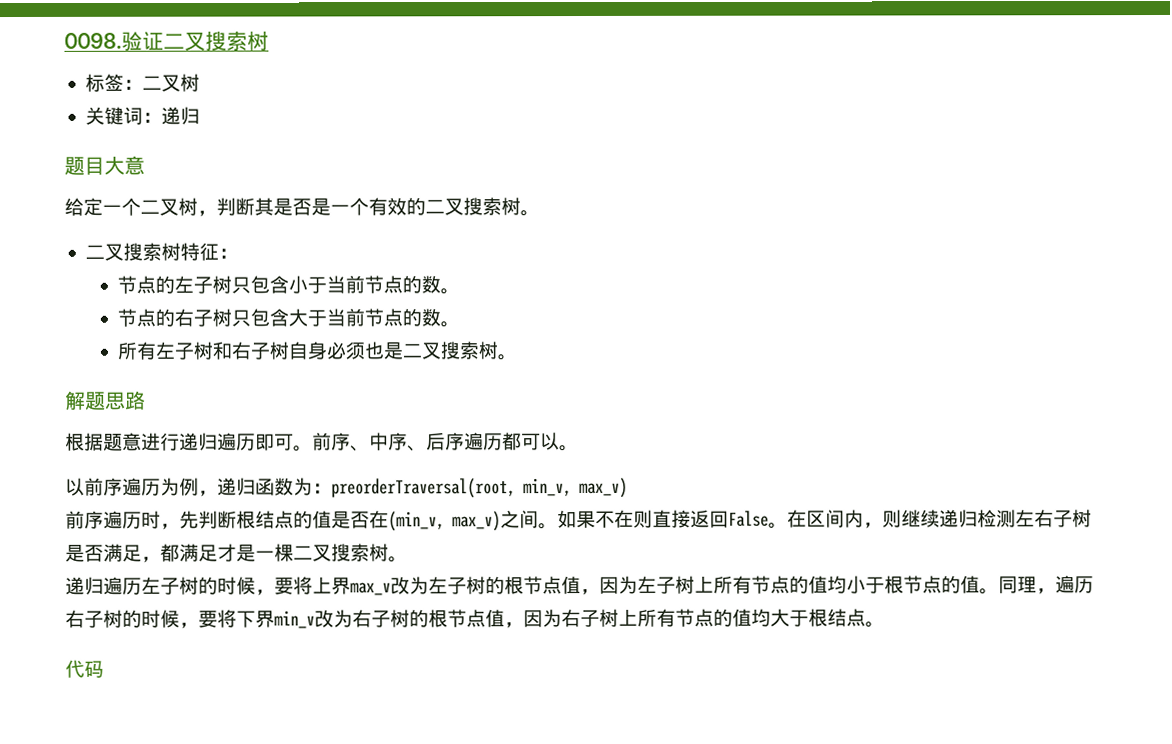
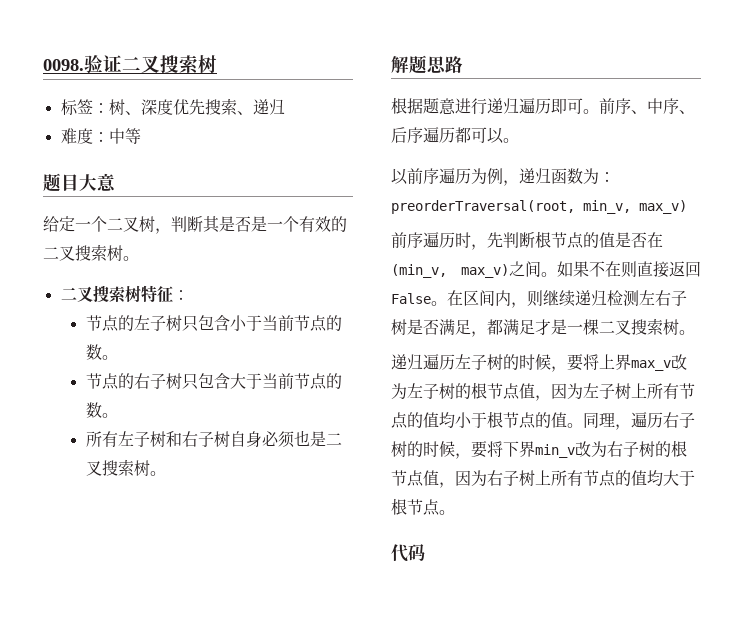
- 标签：二叉树
- 关键词：递归
+ 标签：树、深度优先搜索、递归
+ 难度：中等
- 前序遍历时，先判断根结点的值是否在(min_v, max_v)之间。
+ 前序遍历时，先判断根节点的值是否在(min_v, max_v)之间。
- 同理，遍历右子树的时候，要将下界min_v改为右子树的根节点值，因为右子树上所有节点的值均大于根结点。
+ 同理，遍历右子树的时候，要将下界min_v改为右子树的根节点值，因为右子树上所有节点的值均大于根节点。

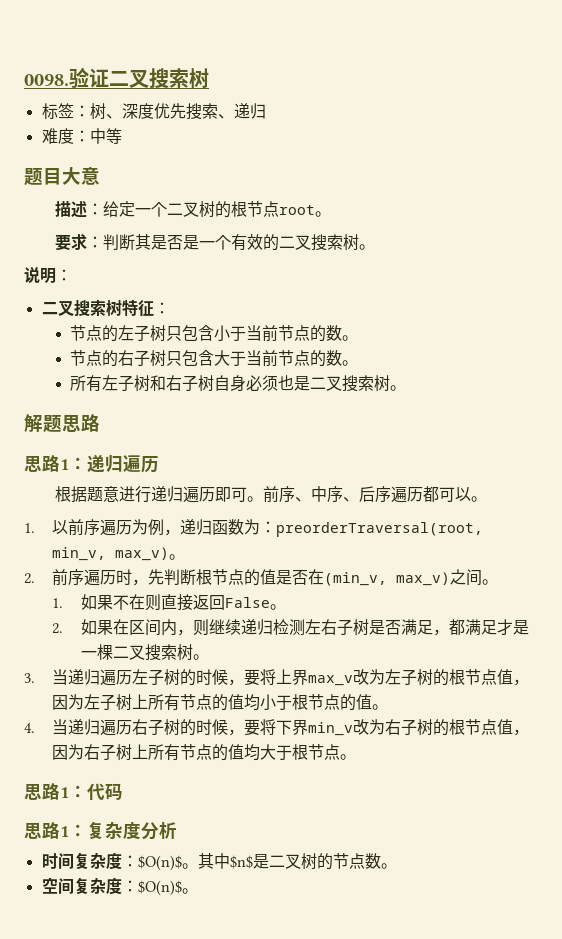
- 给定一个二叉树，判断其是否是一个有效的二叉搜索树。
+ 描述：给定一个二叉树的根节点root。
+ 要求：判断其是否是一个有效的二叉搜索树。
+ 说明：
+ 思路1：递归遍历
- 以前序遍历为例，递归函数为：preorderTraversal(root, min_v, max_v)
- 前序遍历时，先判断根节点的值是否在(min_v, max_v)之间。如果不在则直接返回False。在区间内，则继续递归检测左右子树是否满足，都满足才是一棵二叉搜索树。
+ 1.以前序遍历为例，递归函数为：preorderTraversal(root, min_v, max_v)。
+ 2.前序遍历时，先判断根节点的值是否在(min_v, max_v)之间。
+ 1.如果不在则直接返回False。
+ 2.如果在区间内，则继续递归检测左右子树是否满足，都满足才是一棵二叉搜索树。
- 递归遍历左子树的时候，要将上界max_v改为左子树的根节点值，因为左子树上所有节点的值均小于根节点的值。同理，遍历右子树的时候，要将下界min_v改为右子树的根节点值，因为右子树上所有节点的值均大于根节点。
+ 3.当递归遍历左子树的时候，要将上界max_v改为左子树的根节点值，因为左子树上所有节点的值均小于根节点的值。
+ 4.当递归遍历右子树的时候，要将下界min_v改为右子树的根节点值，因为右子树上所有节点的值均大于根节点。
- 代码
+ 思路1：代码
+ 思路1：复杂度分析
+ 时间复杂度：$O(n)$。其中$n$是二叉树的节点数。
+ 空间复杂度：$O(n)$。

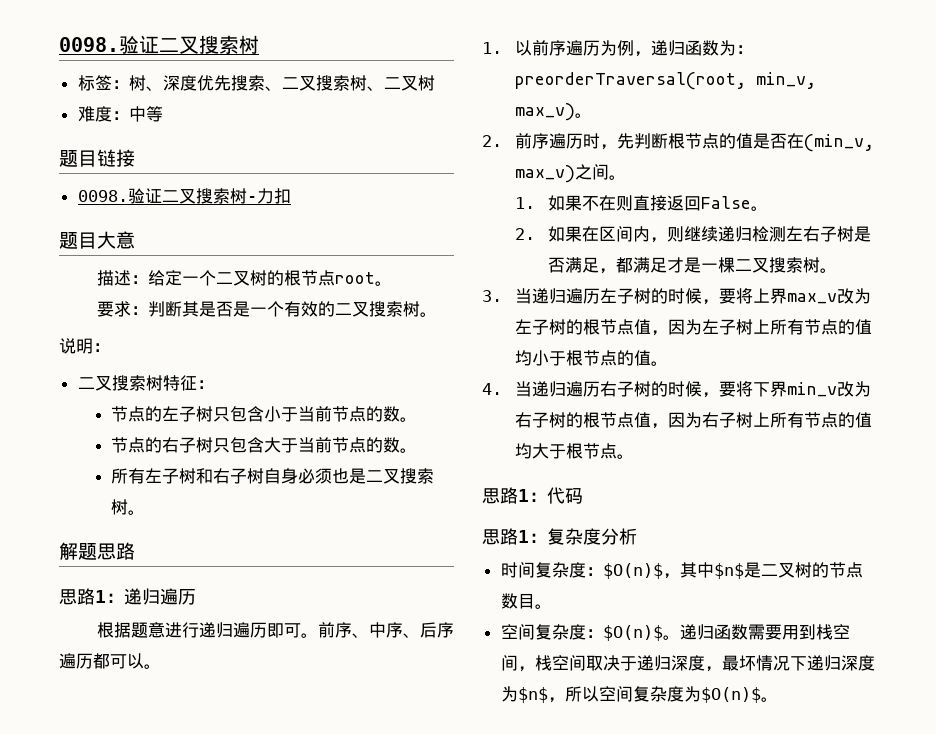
- 标签：树、深度优先搜索、递归
+ 标签：树、深度优先搜索、二叉搜索树、二叉树
  难度：中等
+ 题目链接
+ 0098.验证二叉搜索树-力扣
- 时间复杂度：$O(n)$。其中$n$是二叉树的节点数。
+ 时间复杂度：$O(n)$，其中$n$是二叉树的节点数目。
+ 递归函数需要用到栈空间，栈空间取决于递归深度，最坏情况下递归深度为$n$，所以空间复杂度为$O(n)$。

